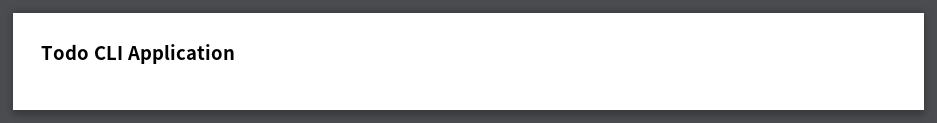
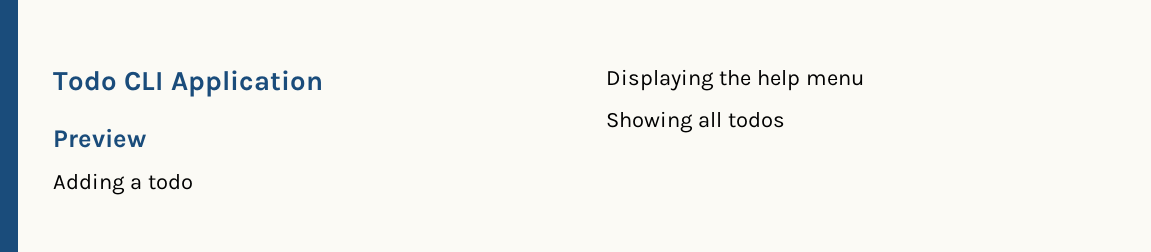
+ Preview
+ Adding a todo
+ Displaying the help menu
+ Showing all todos

